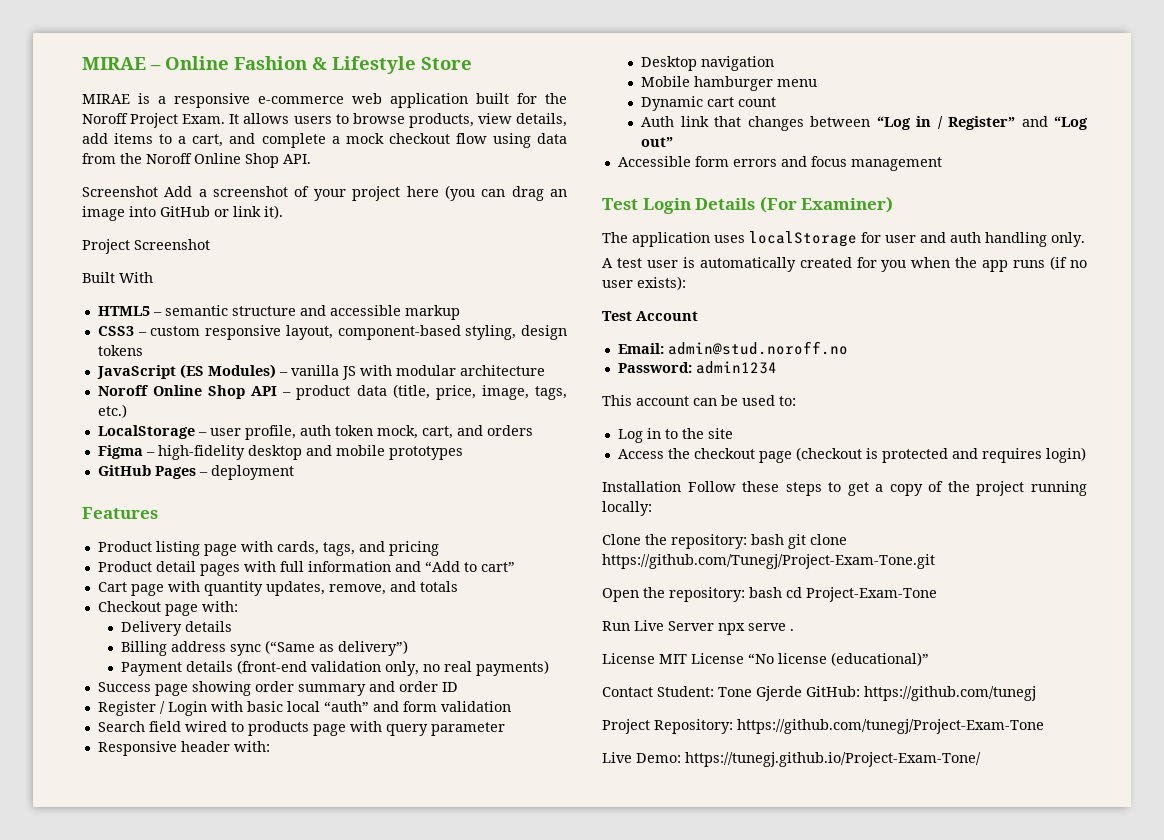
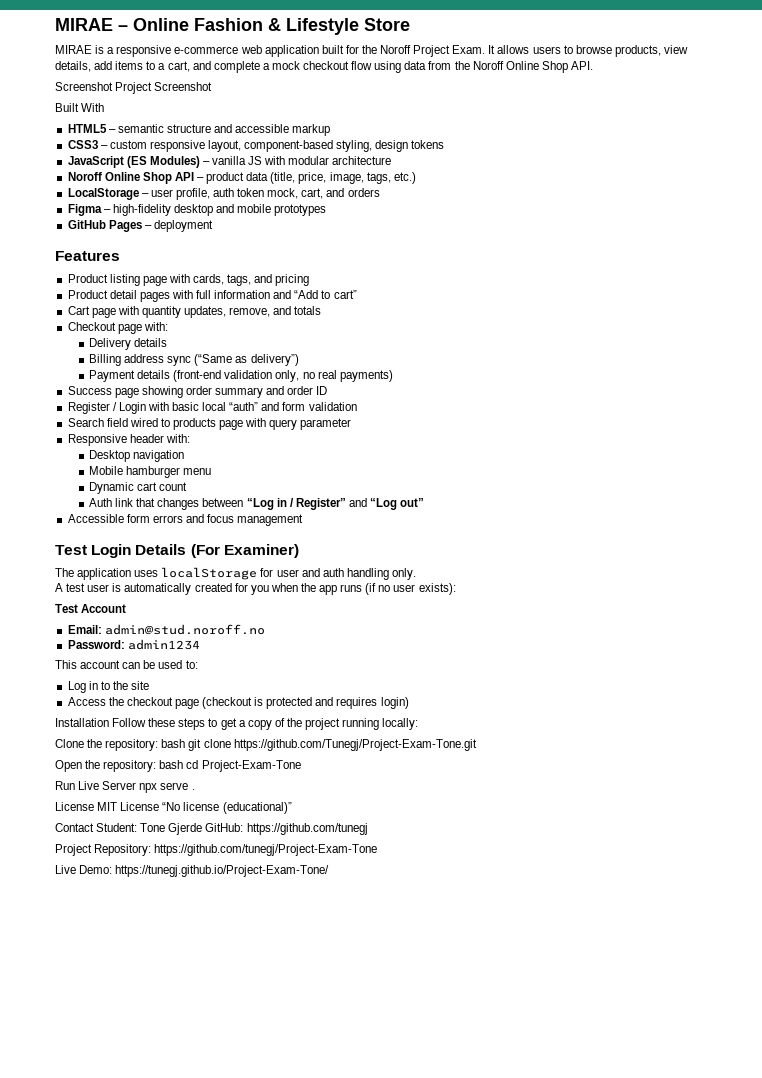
- Screenshot Add a screenshot of your project here (you can drag an image into GitHub or link it).
- Project Screenshot
+ Screenshot Project Screenshot

